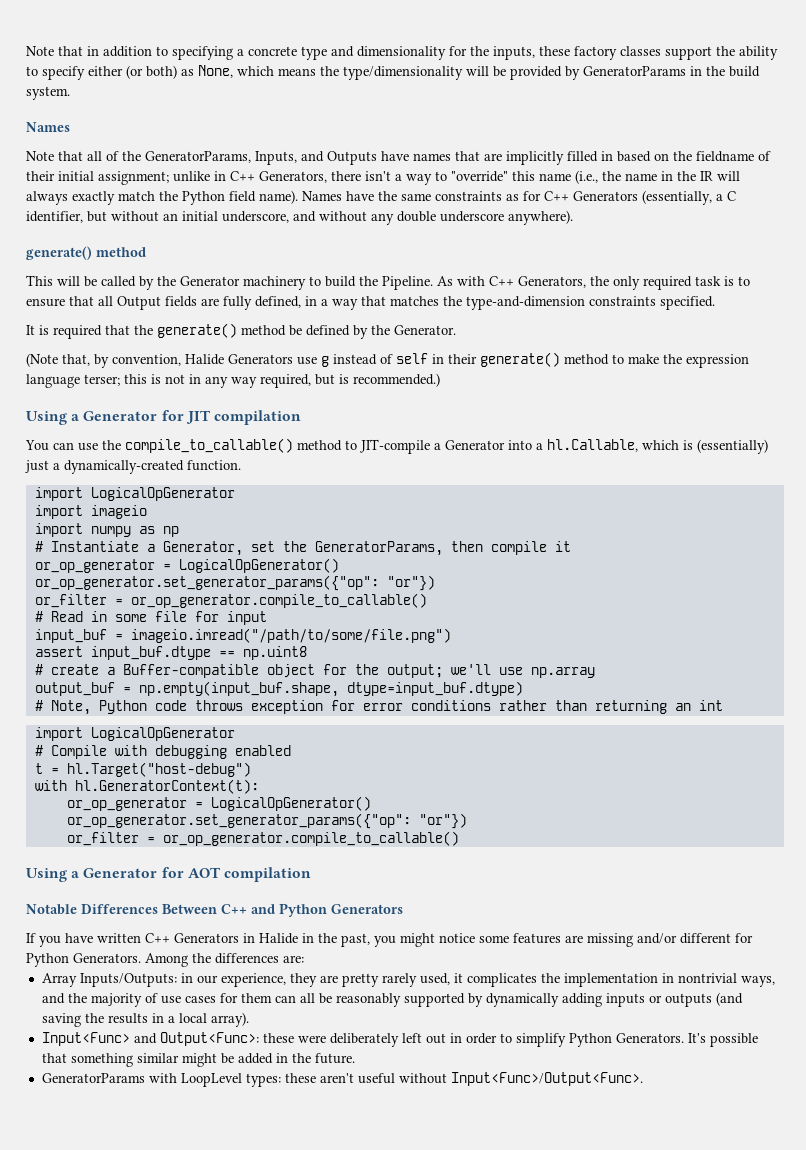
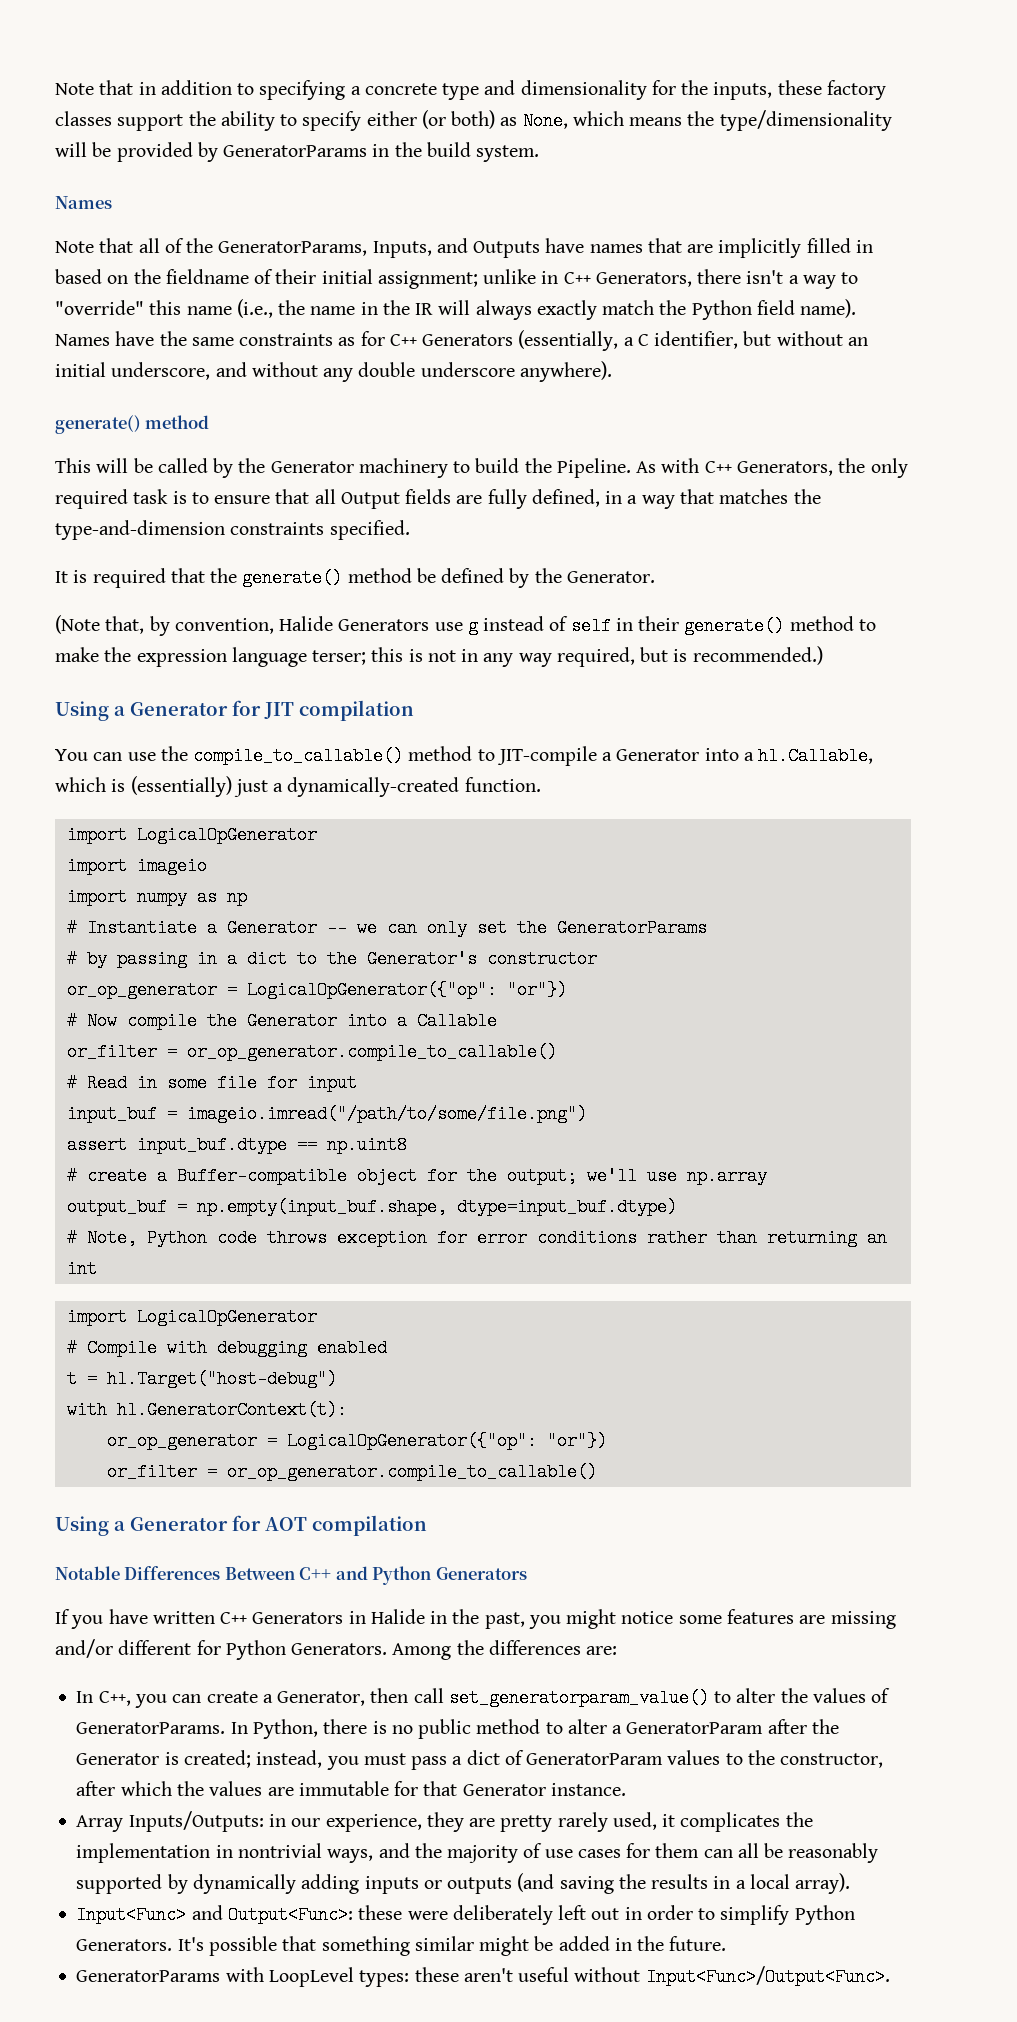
- # Instantiate a Generator, set the GeneratorParams, then compile it
- or_op_generator = LogicalOpGenerator()
- or_op_generator.set_generator_params({"op": "or"})
+ # Instantiate a Generator -- we can only set the GeneratorParams
+ # by passing in a dict to the Generator's constructor
+ or_op_generator = LogicalOpGenerator({"op": "or"})
+ # Now compile the Generator into a Callable
  with hl.GeneratorContext(t):
- or_op_generator = LogicalOpGenerator()
- or_op_generator.set_generator_params({"op": "or"})
+ or_op_generator = LogicalOpGenerator({"op": "or"})
+ In C++, you can create a Generator, then call set_generatorparam_value() to alter the values of GeneratorParams. In Python, there is no public method to alter a GeneratorParam after the Generator is created; instead, you must pass a dict of GeneratorParam values to the constructor, after which the values are immutable for that Generator instance.

